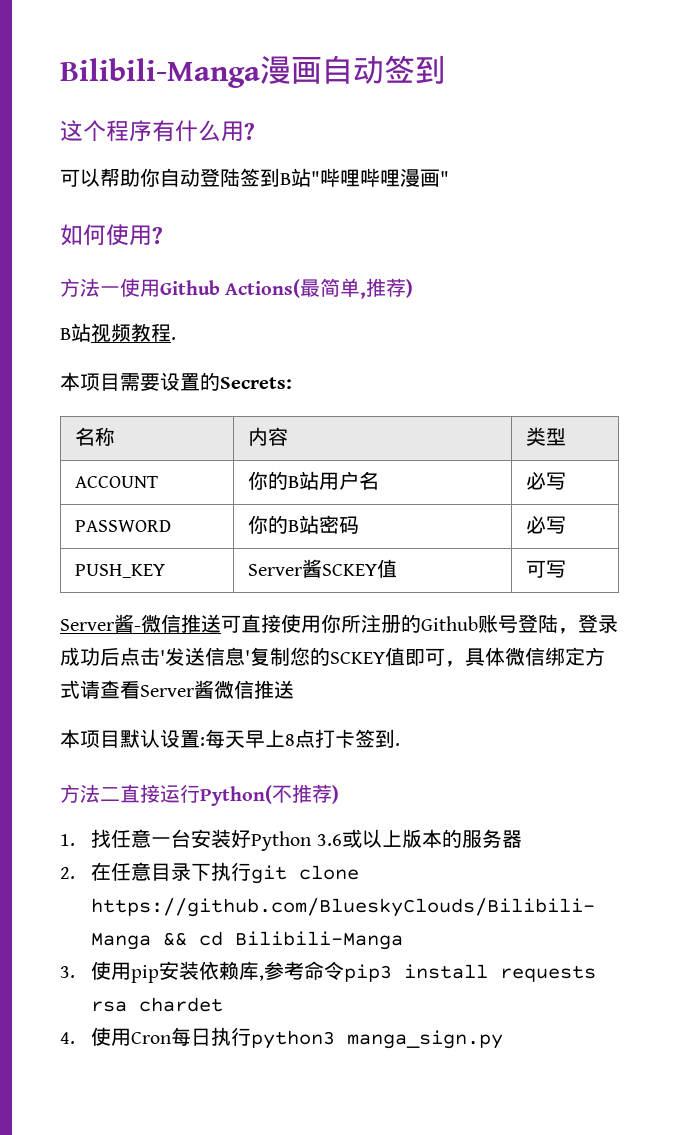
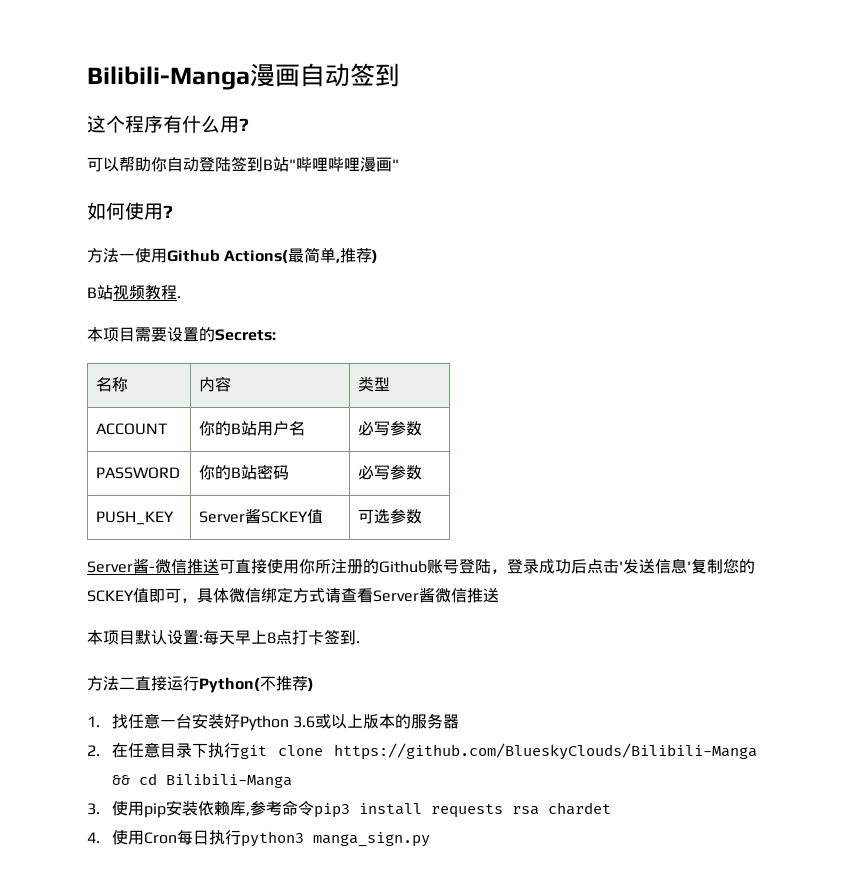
- ACCOUNT | 你的B站用户名 | 必写
+ ACCOUNT | 你的B站用户名 | 必写参数
- PASSWORD | 你的B站密码 | 必写
+ PASSWORD | 你的B站密码 | 必写参数
- PUSH_KEY | Server酱SCKEY值 | 可写
+ PUSH_KEY | Server酱SCKEY值 | 可选参数

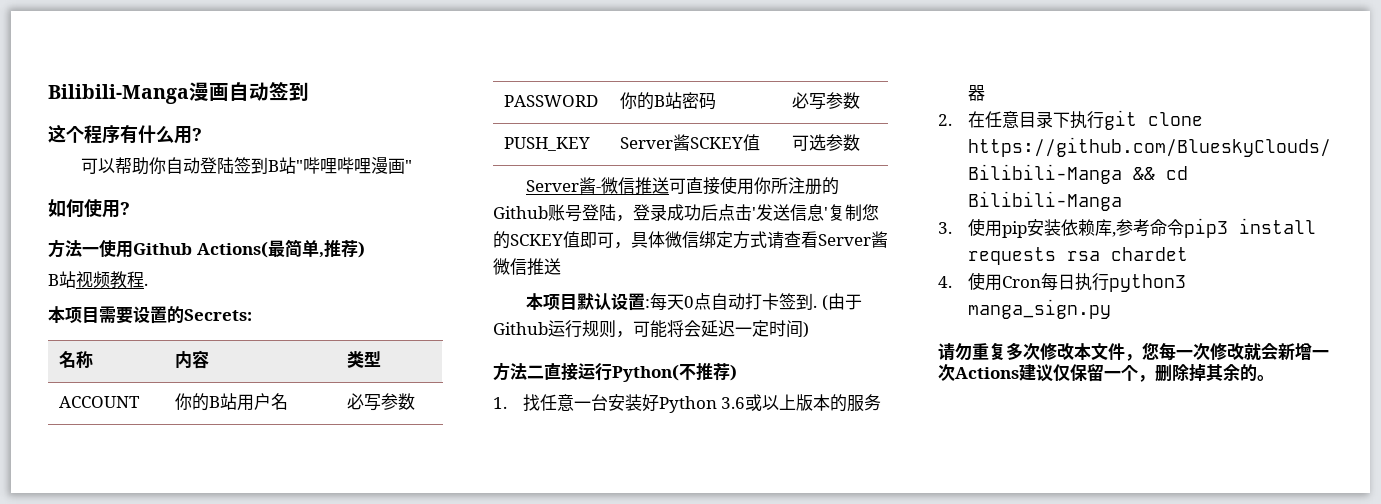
- 本项目默认设置:每天早上8点打卡签到.
+ 本项目默认设置:每天0点自动打卡签到. (由于Github运行规则，可能将会延迟一定时间)
+ 请勿重复多次修改本文件，您每一次修改就会新增一次Actions建议仅保留一个，删除掉其余的。

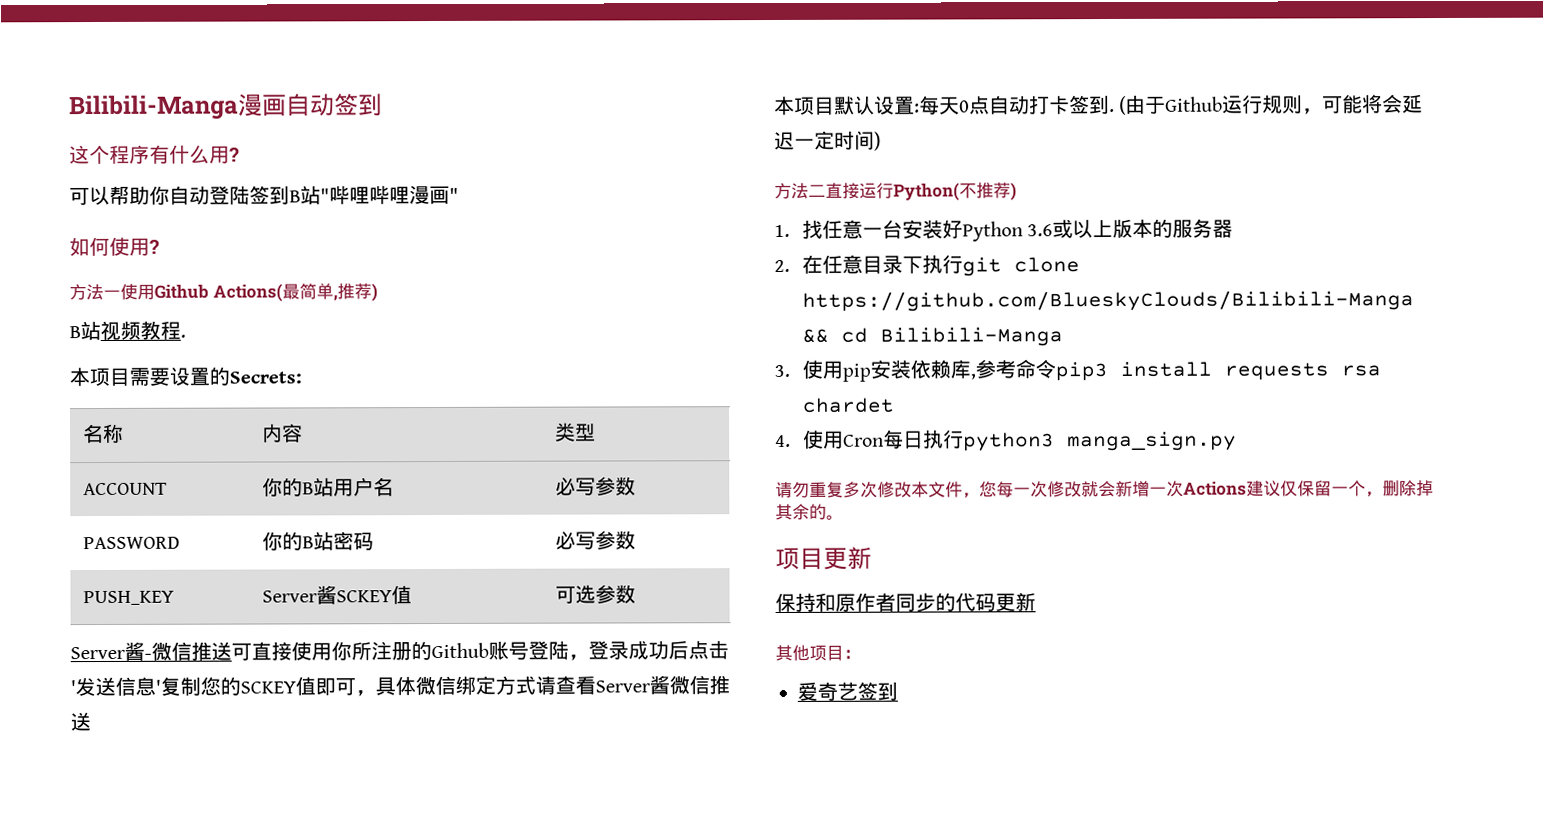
+ 项目更新
+ 保持和原作者同步的代码更新
+ 其他项目：
+ 爱奇艺签到

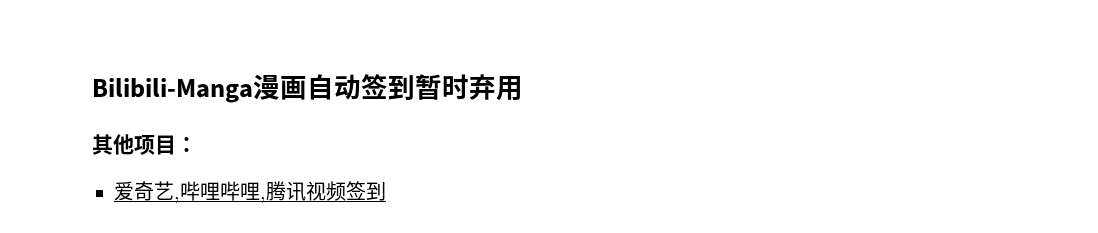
- Bilibili-Manga漫画自动签到
- 这个程序有什么用?
- 可以帮助你自动登陆签到B站"哔哩哔哩漫画"
- 如何使用?
- 方法一使用Github Actions(最简单,推荐)
- B站视频教程.
- 本项目需要设置的Secrets:
- 名称 | 内容 | 类型
- ACCOUNT | 你的B站用户名 | 必写参数
- PASSWORD | 你的B站密码 | 必写参数
- PUSH_KEY | Server酱SCKEY值 | 可选参数
- Server酱-微信推送可直接使用你所注册的Github账号登陆，登录成功后点击'发送信息'复制您的SCKEY值即可，具体微信绑定方式请查看Server酱微信推送
- 本项目默认设置:每天0点自动打卡签到. (由于Github运行规则，可能将会延迟一定时间)
- 方法二直接运行Python(不推荐)
- 1.找任意一台安装好Python 3.6或以上版本的服务器
- 2.在任意目录下执行git clone https://github.com/BlueskyClouds/Bilibili-Manga && cd Bilibili-Manga
- 3.使用pip安装依赖库,参考命令pip3 install requests rsa chardet
- 4.使用Cron每日执行python3 manga_sign.py
- 请勿重复多次修改本文件，您每一次修改就会新增一次Actions建议仅保留一个，删除掉其余的。
- 项目更新
- 保持和原作者同步的代码更新
+ Bilibili-Manga漫画自动签到暂时弃用
  其他项目：
- 爱奇艺签到
+ 爱奇艺,哔哩哔哩,腾讯视频签到

